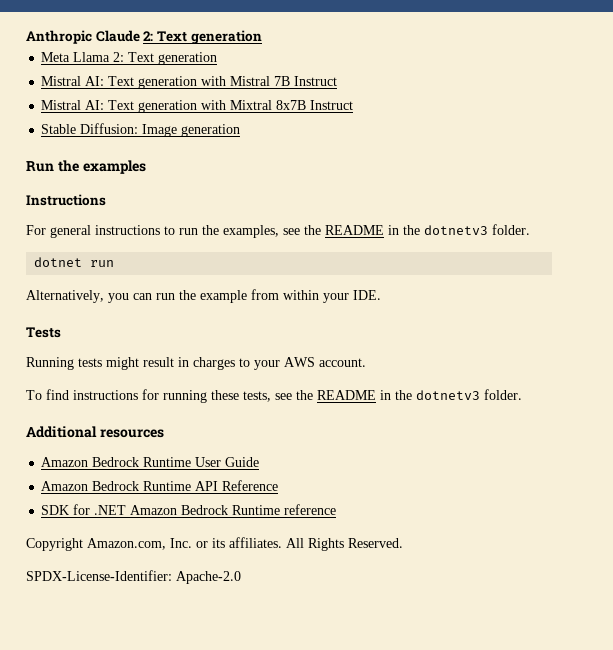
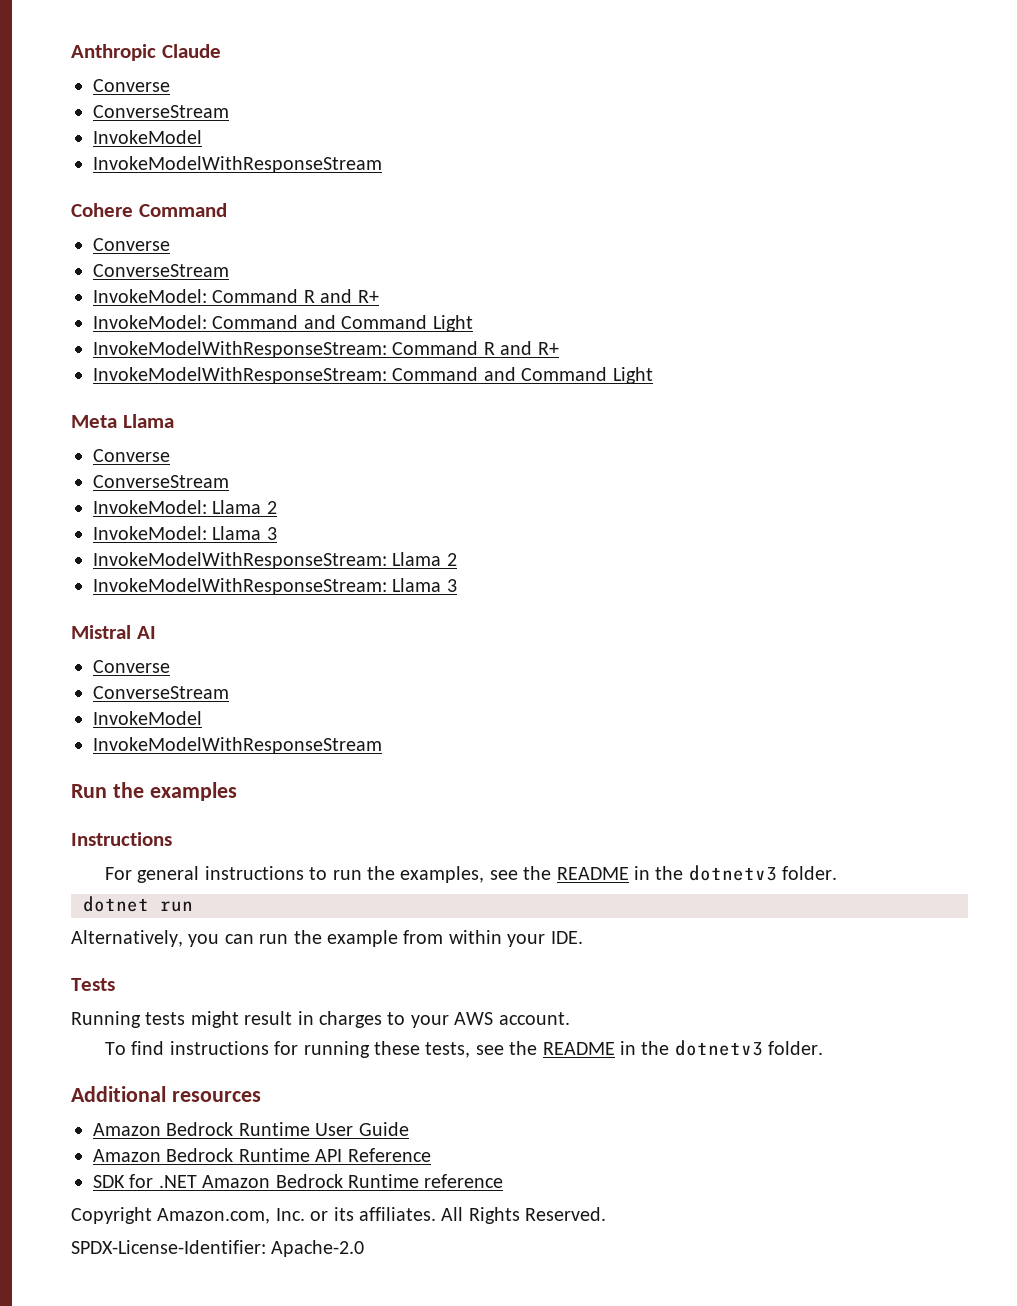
- Anthropic Claude 2: Text generation
- Meta Llama 2: Text generation
- Mistral AI: Text generation with Mistral 7B Instruct
- Mistral AI: Text generation with Mixtral 8x7B Instruct
- Stable Diffusion: Image generation
+ Anthropic Claude
+ Converse
+ ConverseStream
+ InvokeModel
+ InvokeModelWithResponseStream
+ Cohere Command
+ Converse
+ ConverseStream
+ InvokeModel: Command R and R+
+ InvokeModel: Command and Command Light
+ InvokeModelWithResponseStream: Command R and R+
+ InvokeModelWithResponseStream: Command and Command Light
+ Meta Llama
+ Converse
+ ConverseStream
+ InvokeModel: Llama 2
+ InvokeModel: Llama 3
+ InvokeModelWithResponseStream: Llama 2
+ InvokeModelWithResponseStream: Llama 3
+ Mistral AI
+ Converse
+ ConverseStream
+ InvokeModel
+ InvokeModelWithResponseStream

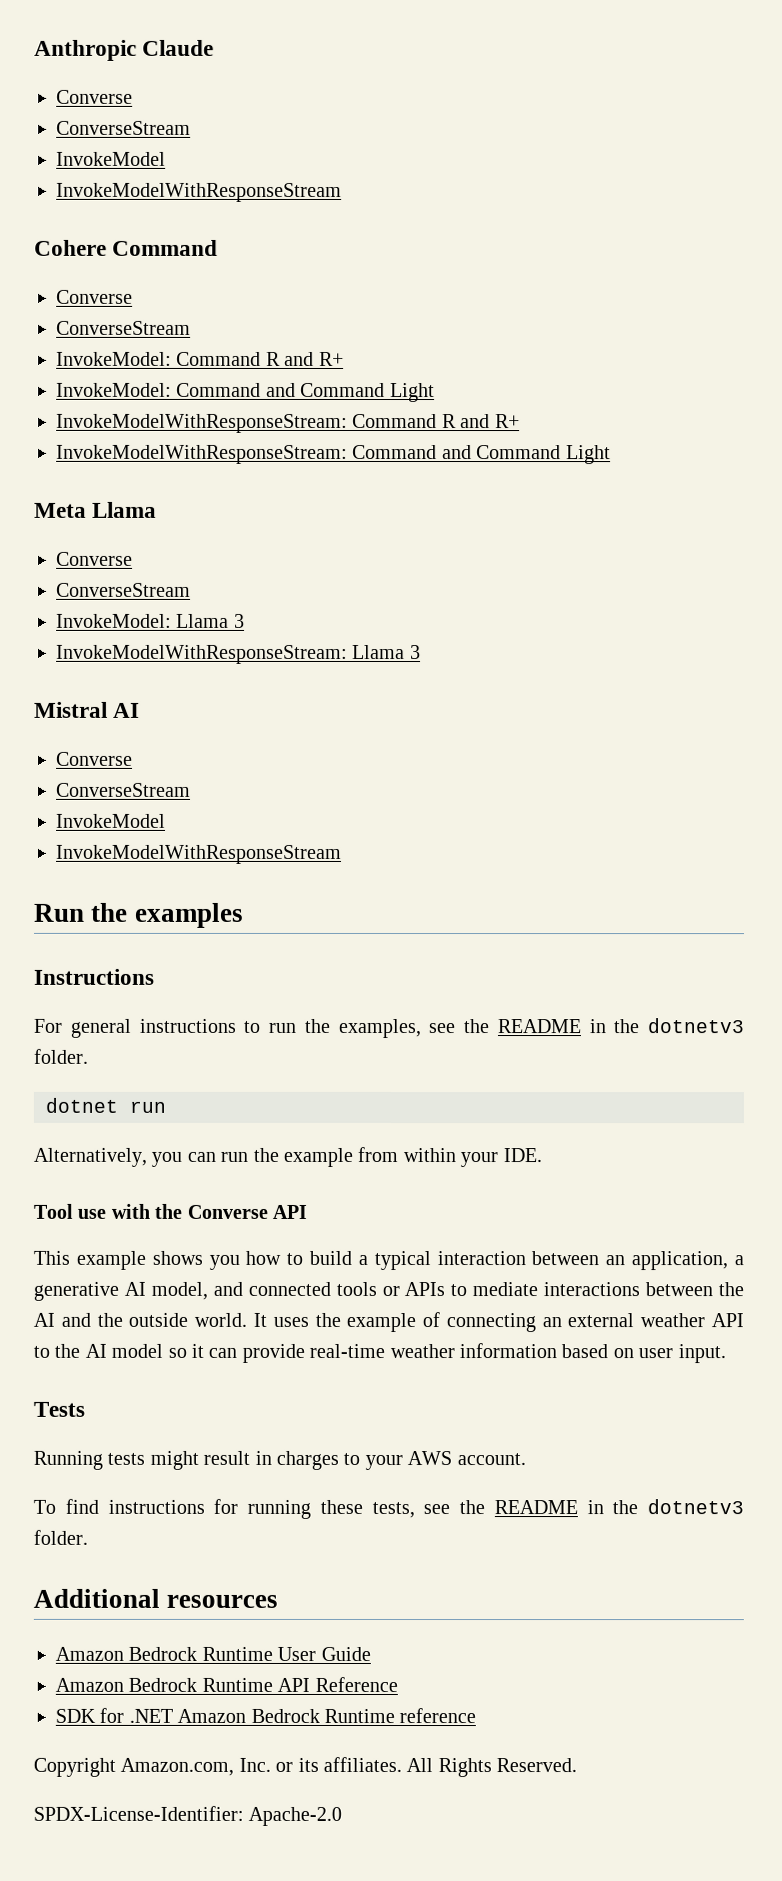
- InvokeModel: Llama 2
- InvokeModelWithResponseStream: Llama 2
+ Tool use with the Converse API
+ This example shows you how to build a typical interaction between an application, a generative AI model, and connected tools or APIs to mediate interactions between the AI and the outside world. It uses the example of connecting an external weather API to the AI model so it can provide real-time weather information based on user input.

